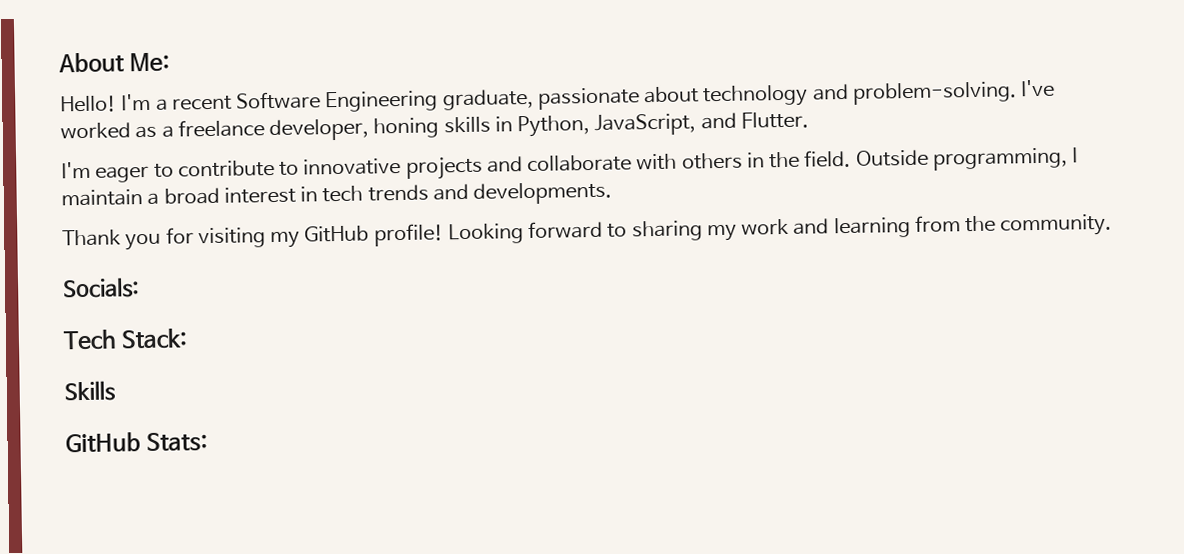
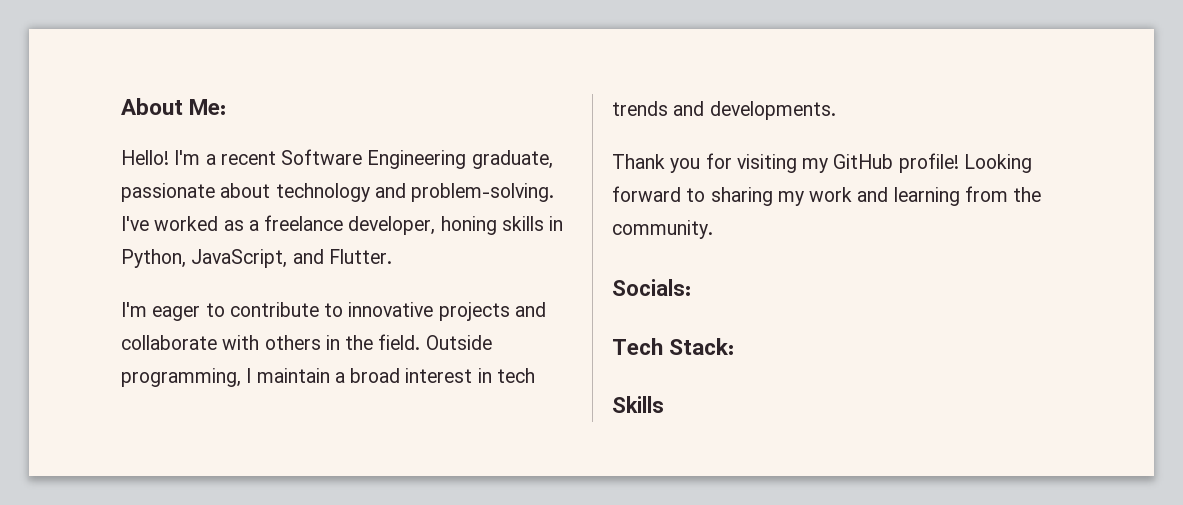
- GitHub Stats:

